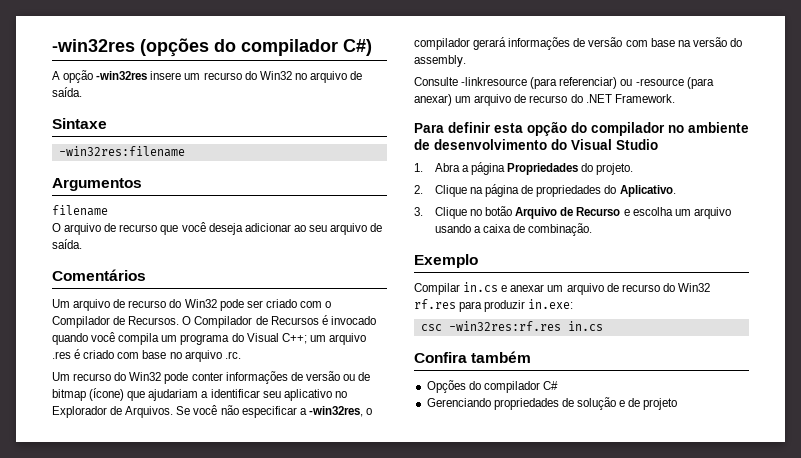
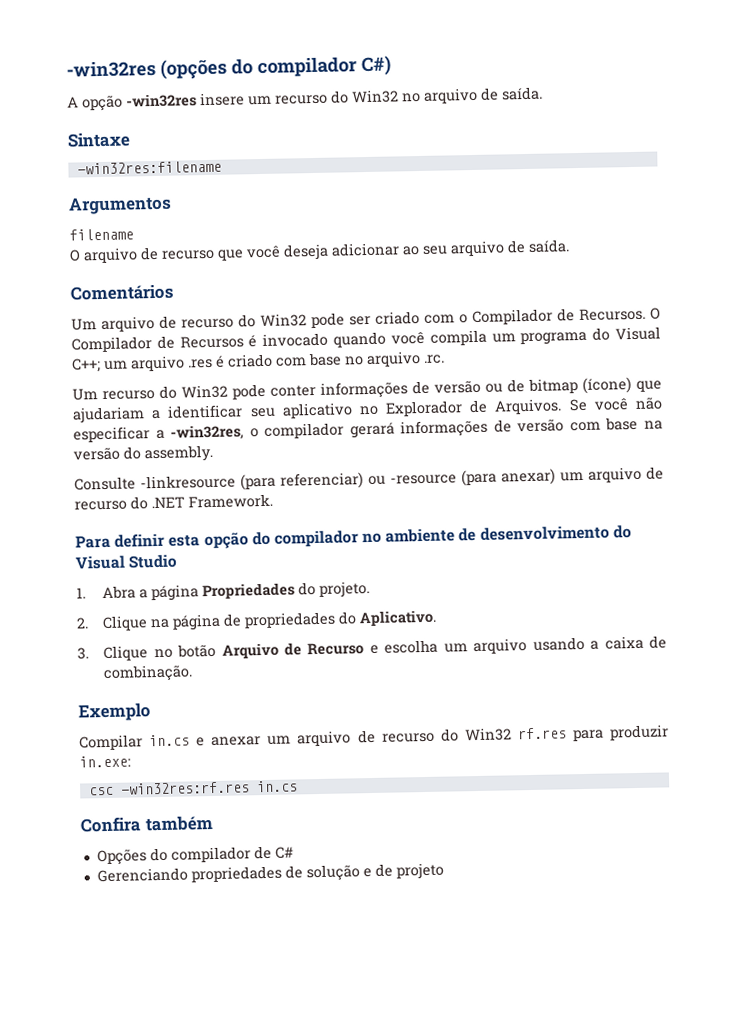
- Opções do compilador C#
+ Opções do compilador de C#

